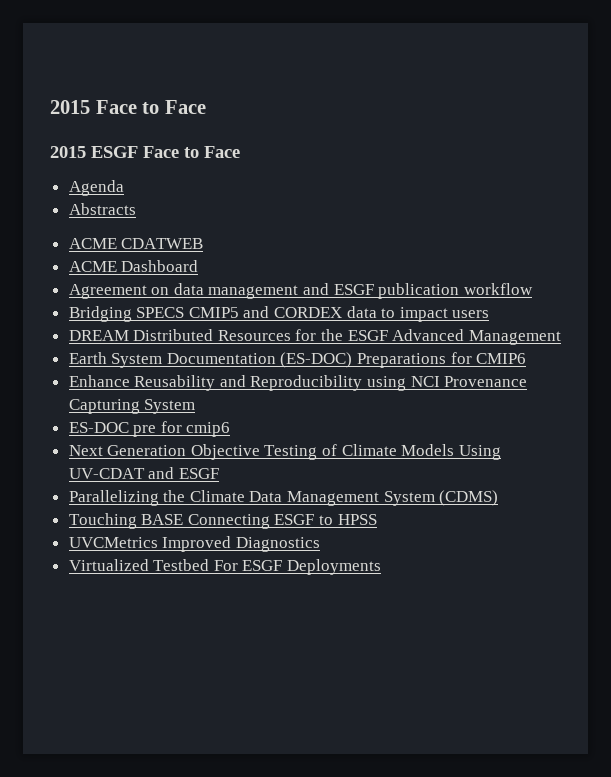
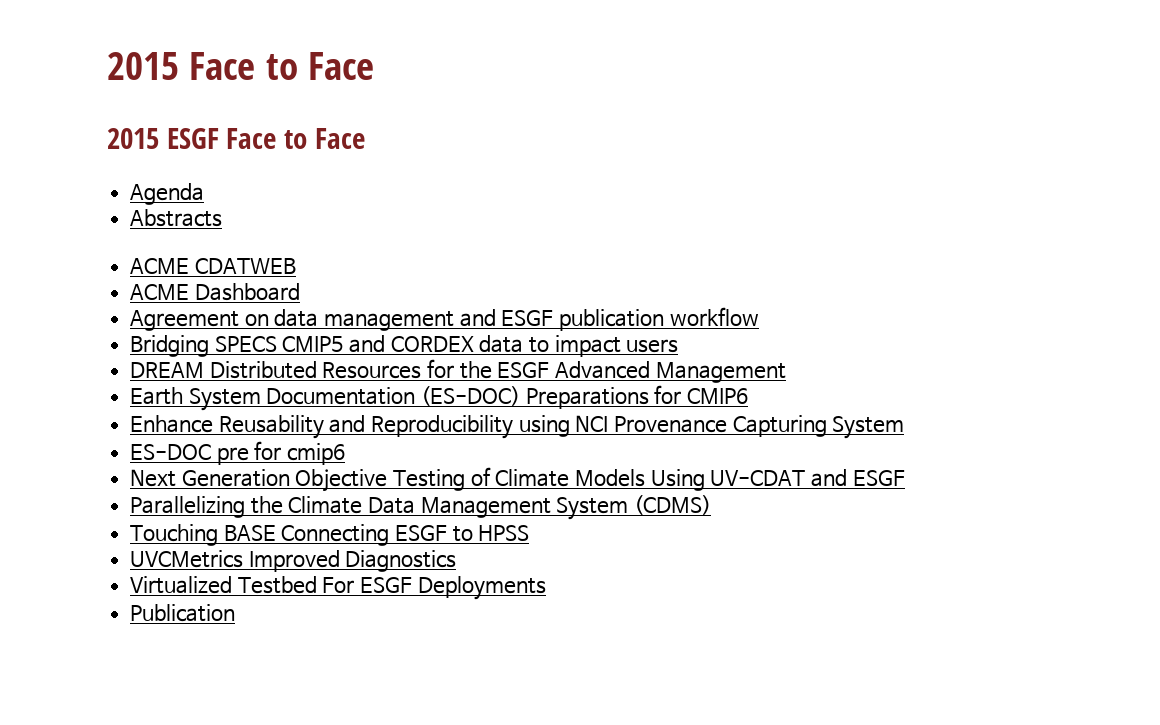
+ Publication

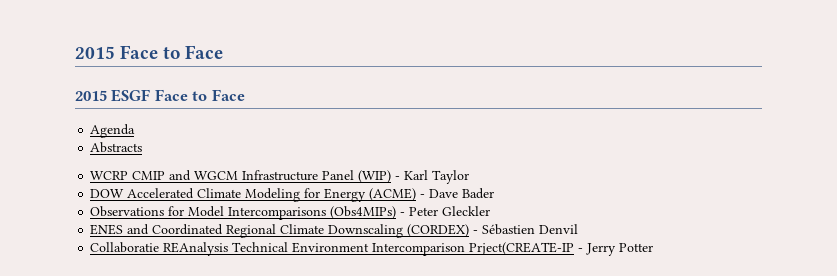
- ACME CDATWEB
- ACME Dashboard
- Agreement on data management and ESGF publication workflow
- Bridging SPECS CMIP5 and CORDEX data to impact users
- DREAM Distributed Resources for the ESGF Advanced Management
- Earth System Documentation (ES-DOC) Preparations for CMIP6
- Enhance Reusability and Reproducibility using NCI Provenance Capturing System
- ES-DOC pre for cmip6
- Next Generation Objective Testing of Climate Models Using UV-CDAT and ESGF
- Parallelizing the Climate Data Management System (CDMS)
- Touching BASE Connecting ESGF to HPSS
- UVCMetrics Improved Diagnostics
- Virtualized Testbed For ESGF Deployments
- Publication
+ WCRP CMIP and WGCM Infrastructure Panel (WIP) - Karl Taylor
+ DOW Accelerated Climate Modeling for Energy (ACME) - Dave Bader
+ Observations for Model Intercomparisons (Obs4MIPs) - Peter Gleckler
+ ENES and Coordinated Regional Climate Downscaling (CORDEX) - Sébastien Denvil
+ Collaboratie REAnalysis Technical Environment Intercomparison Prject(CREATE-IP - Jerry Potter

